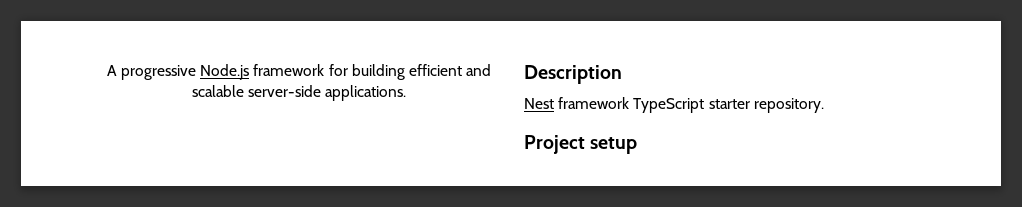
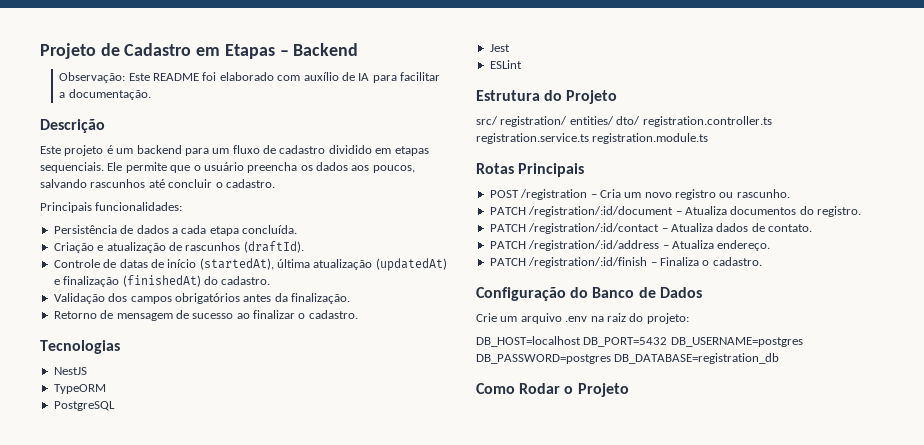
- A progressive Node.js framework for building efficient and scalable server-side applications.
- Description
- Nest framework TypeScript starter repository.
- Project setup
+ Projeto de Cadastro em Etapas – Backend
+ Observação: Este README foi elaborado com auxílio de IA para facilitar a documentação.
+ Descrição
+ Este projeto é um backend para um fluxo de cadastro dividido em etapas sequenciais. Ele permite que o usuário preencha os dados aos poucos, salvando rascunhos até concluir o cadastro.
+ Principais funcionalidades:
+ Persistência de dados a cada etapa concluída.
+ Criação e atualização de rascunhos (draftId).
+ Controle de datas de início (startedAt), última atualização (updatedAt) e finalização (finishedAt) do cadastro.
+ Validação dos campos obrigatórios antes da finalização.
+ Retorno de mensagem de sucesso ao finalizar o cadastro.
+ Tecnologias
+ NestJS
+ TypeORM
+ PostgreSQL
+ Jest
+ ESLint
+ Estrutura do Projeto
+ src/ registration/ entities/ dto/ registration.controller.ts registration.service.ts registration.module.ts
+ Rotas Principais
+ POST /registration – Cria um novo registro ou rascunho.
+ PATCH /registration/:id/document – Atualiza documentos do registro.
+ PATCH /registration/:id/contact – Atualiza dados de contato.
+ PATCH /registration/:id/address – Atualiza endereço.
+ PATCH /registration/:id/finish – Finaliza o cadastro.
+ Configuração do Banco de Dados
+ Crie um arquivo .env na raiz do projeto:
+ DB_HOST=localhost DB_PORT=5432 DB_USERNAME=postgres DB_PASSWORD=postgres DB_DATABASE=registration_db
+ Como Rodar o Projeto

